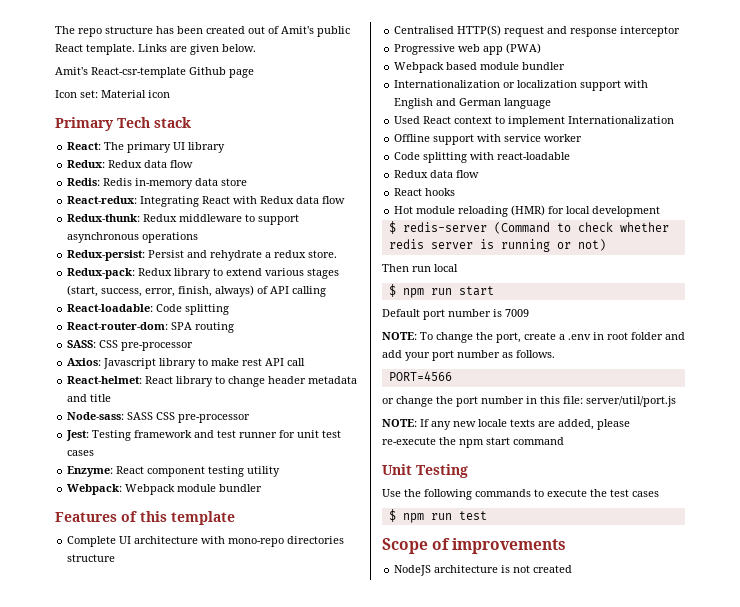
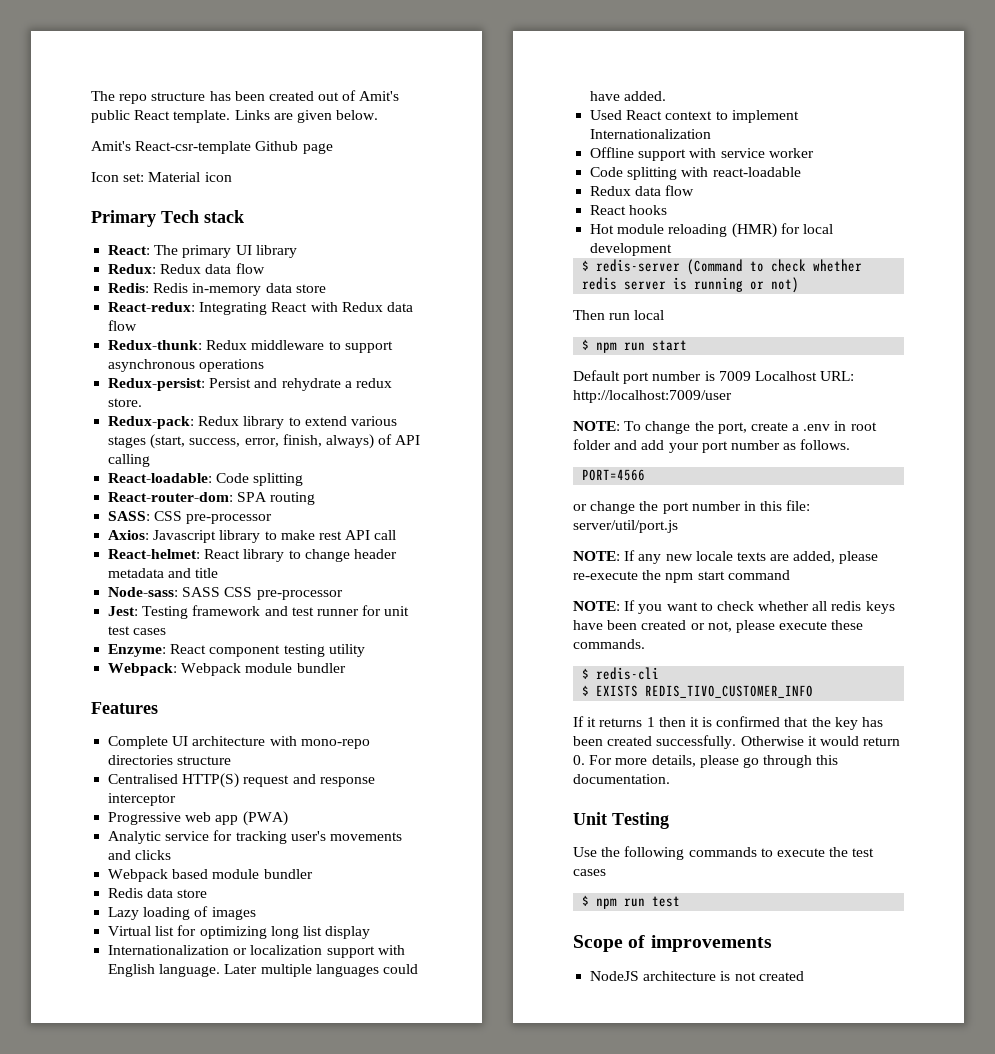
- Features of this template
+ Features
+ Analytic service for tracking user's movements and clicks
  Webpack based module bundler
+ Redis data store
+ Lazy loading of images
+ Virtual list for optimizing long list display
- Internationalization or localization support with English and German language
+ Internationalization or localization support with English language. Later multiple languages could have added.
- Default port number is 7009
+ Default port number is 7009 Localhost URL: http://localhost:7009/user
+ NOTE: If you want to check whether all redis keys have been created or not, please execute these commands.
+ $ redis-cli
+ $ EXISTS REDIS_TIVO_CUSTOMER_INFO
+ If it returns 1 then it is confirmed that the key has been created successfully. Otherwise it would return 0. For more details, please go through this documentation.

